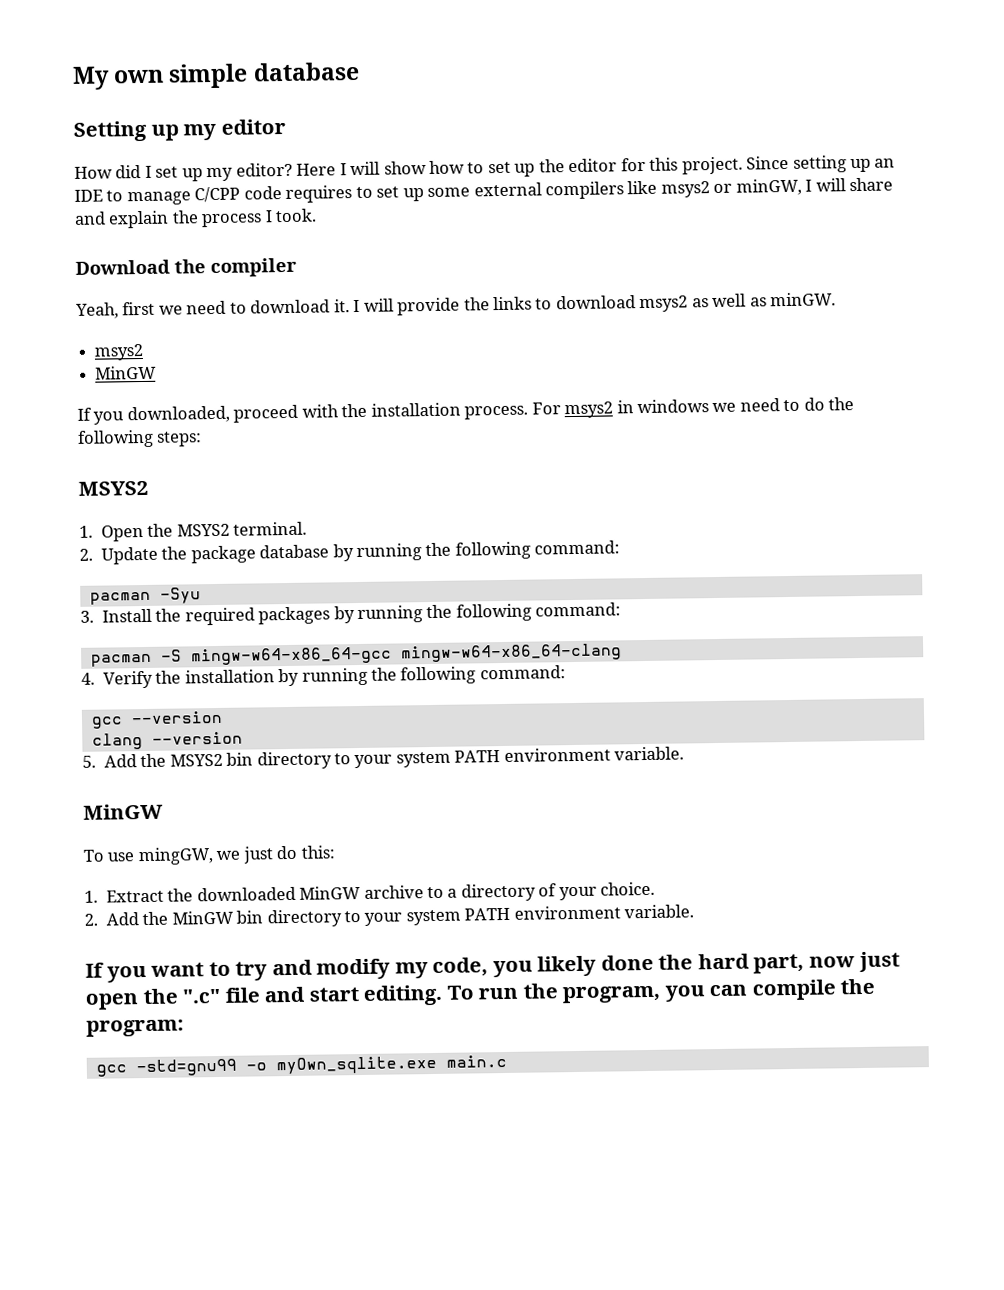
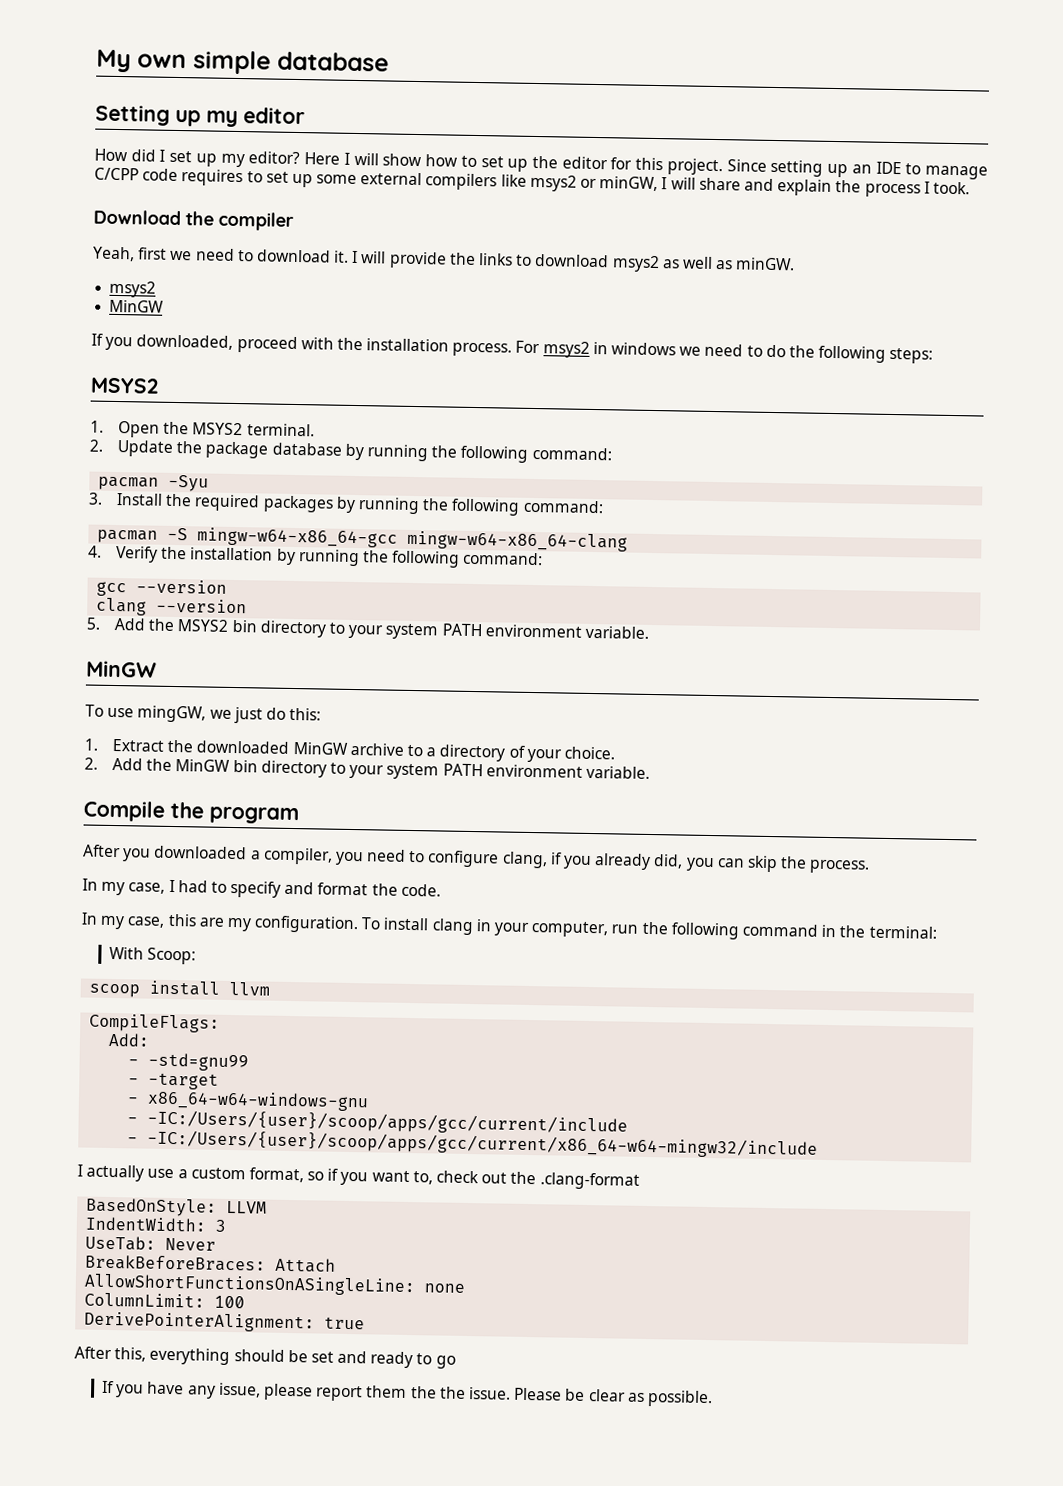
- If you want to try and modify my code, you likely done the hard part, now just open the ".c" file and start editing. To run the program, you can compile the program:
- gcc -std=gnu99 -o myOwn_sqlite.exe main.c
+ Compile the program
+ After you downloaded a compiler, you need to configure clang, if you already did, you can skip the process.
+ In my case, I had to specify and format the code.
+ In my case, this are my configuration. To install clang in your computer, run the following command in the terminal:
+ With Scoop:
+ scoop install llvm
+ CompileFlags:
+ Add:
+ - -std=gnu99
+ - -target
+ - x86_64-w64-windows-gnu
+ - -IC:/Users/{user}/scoop/apps/gcc/current/include
+ - -IC:/Users/{user}/scoop/apps/gcc/current/x86_64-w64-mingw32/include
+ I actually use a custom format, so if you want to, check out the .clang-format
+ BasedOnStyle: LLVM
+ IndentWidth: 3
+ UseTab: Never
+ BreakBeforeBraces: Attach
+ AllowShortFunctionsOnASingleLine: none
+ ColumnLimit: 100
+ DerivePointerAlignment: true
+ After this, everything should be set and ready to go
+ If you have any issue, please report them the the issue. Please be clear as possible.

